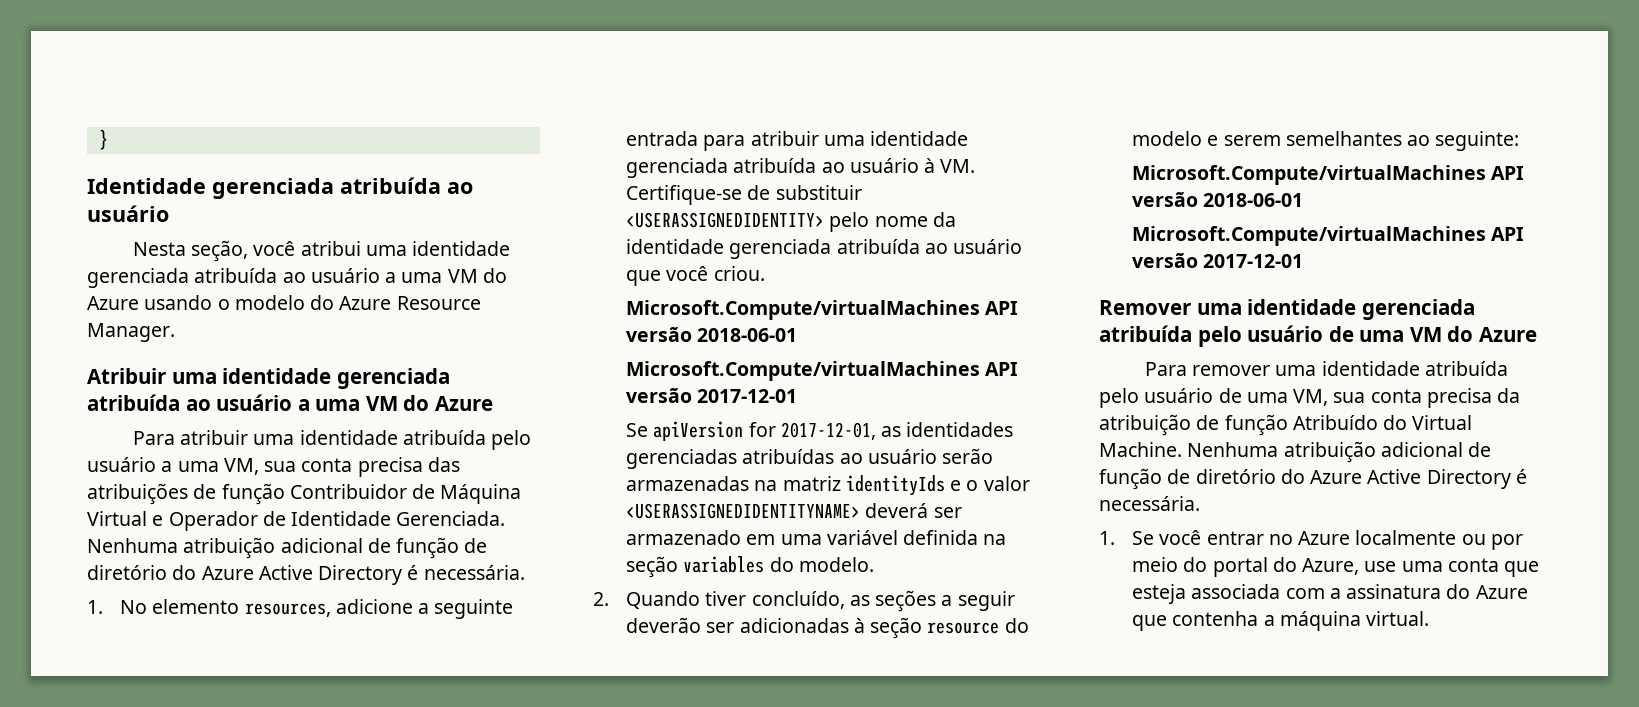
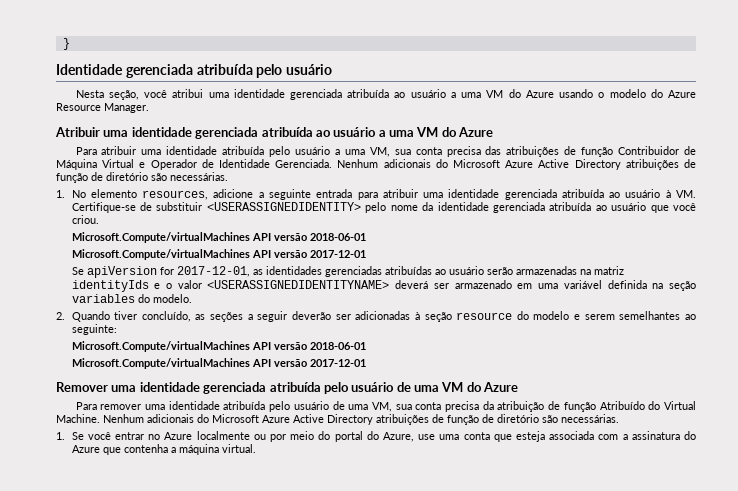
- Identidade gerenciada atribuída ao usuário
+ Identidade gerenciada atribuída pelo usuário
- Para atribuir uma identidade atribuída pelo usuário a uma VM, sua conta precisa das atribuições de função Contribuidor de Máquina Virtual e Operador de Identidade Gerenciada. Nenhuma atribuição adicional de função de diretório do Azure Active Directory é necessária.
+ Para atribuir uma identidade atribuída pelo usuário a uma VM, sua conta precisa das atribuições de função Contribuidor de Máquina Virtual e Operador de Identidade Gerenciada. Nenhum adicionais do Microsoft Azure Active Directory atribuições de função de diretório são necessárias.
- Para remover uma identidade atribuída pelo usuário de uma VM, sua conta precisa da atribuição de função Atribuído do Virtual Machine. Nenhuma atribuição adicional de função de diretório do Azure Active Directory é necessária.
+ Para remover uma identidade atribuída pelo usuário de uma VM, sua conta precisa da atribuição de função Atribuído do Virtual Machine. Nenhum adicionais do Microsoft Azure Active Directory atribuições de função de diretório são necessárias.

